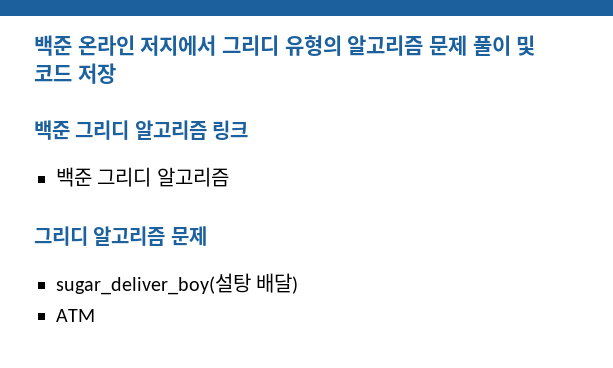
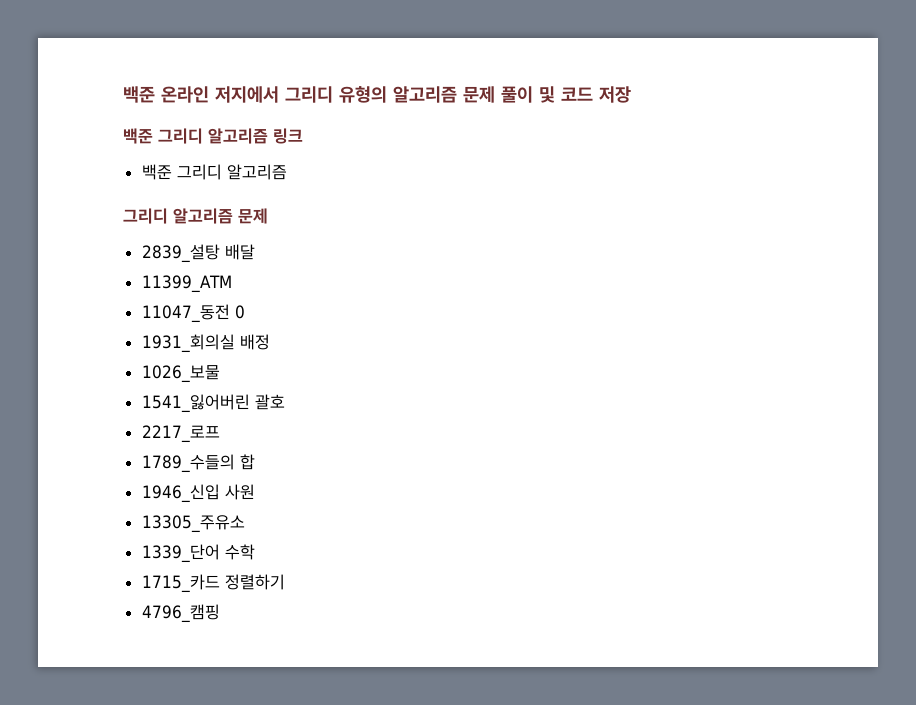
- sugar_deliver_boy(설탕 배달)
- ATM
+ 2839_설탕 배달
+ 11399_ATM
+ 11047_동전 0
+ 1931_회의실 배정
+ 1026_보물
+ 1541_잃어버린 괄호
+ 2217_로프
+ 1789_수들의 합
+ 1946_신입 사원
+ 13305_주유소
+ 1339_단어 수학
+ 1715_카드 정렬하기
+ 4796_캠핑

